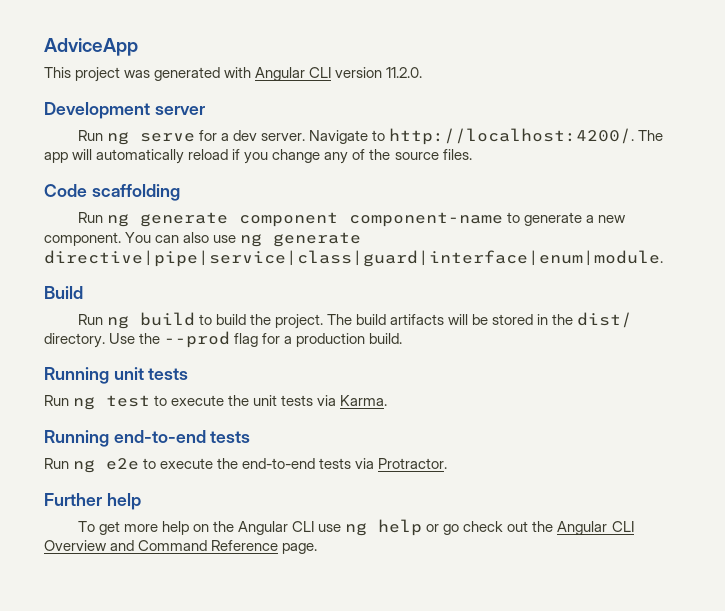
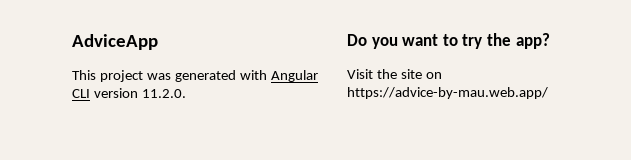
- Development server
- Run ng serve for a dev server. Navigate to http://localhost:4200/. The app will automatically reload if you change any of the source files.
- Code scaffolding
- Run ng generate component component-name to generate a new component. You can also use ng generate directive|pipe|service|class|guard|interface|enum|module.
- Build
- Run ng build to build the project. The build artifacts will be stored in the dist/ directory. Use the --prod flag for a production build.
- Running unit tests
- Run ng test to execute the unit tests via Karma.
- Running end-to-end tests
- Run ng e2e to execute the end-to-end tests via Protractor.
- Further help
- To get more help on the Angular CLI use ng help or go check out the Angular CLI Overview and Command Reference page.
+ Do you want to try the app?
+ Visit the site on https://advice-by-mau.web.app/

